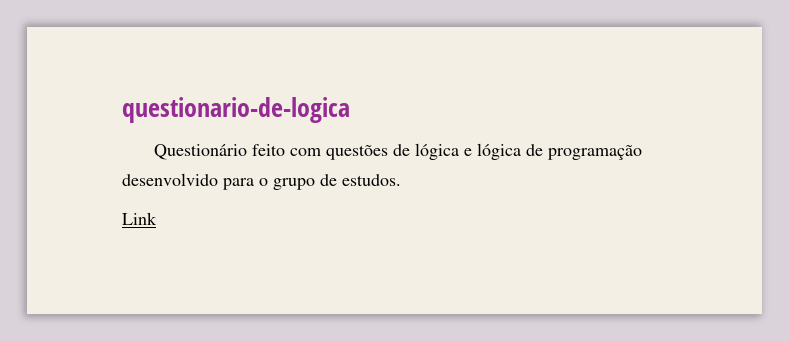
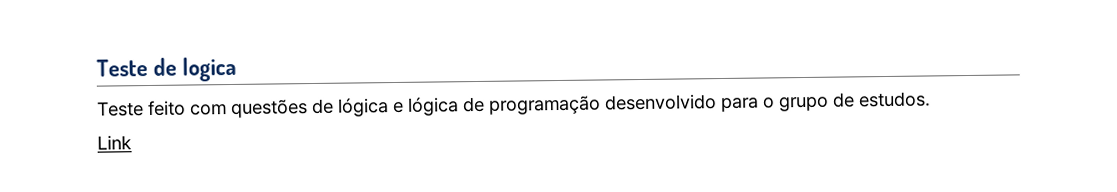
- questionario-de-logica
- Questionário feito com questões de lógica e lógica de programação desenvolvido para o grupo de estudos.
+ Teste de logica
+ Teste feito com questões de lógica e lógica de programação desenvolvido para o grupo de estudos.

